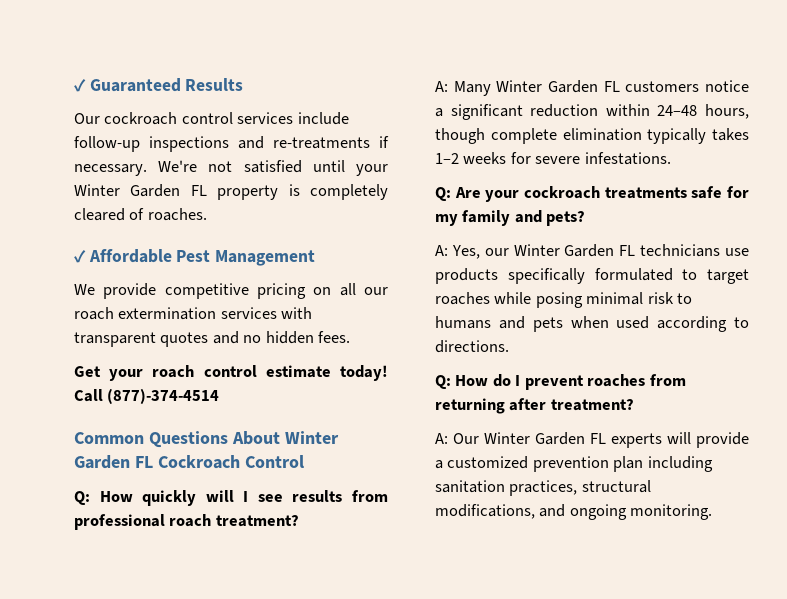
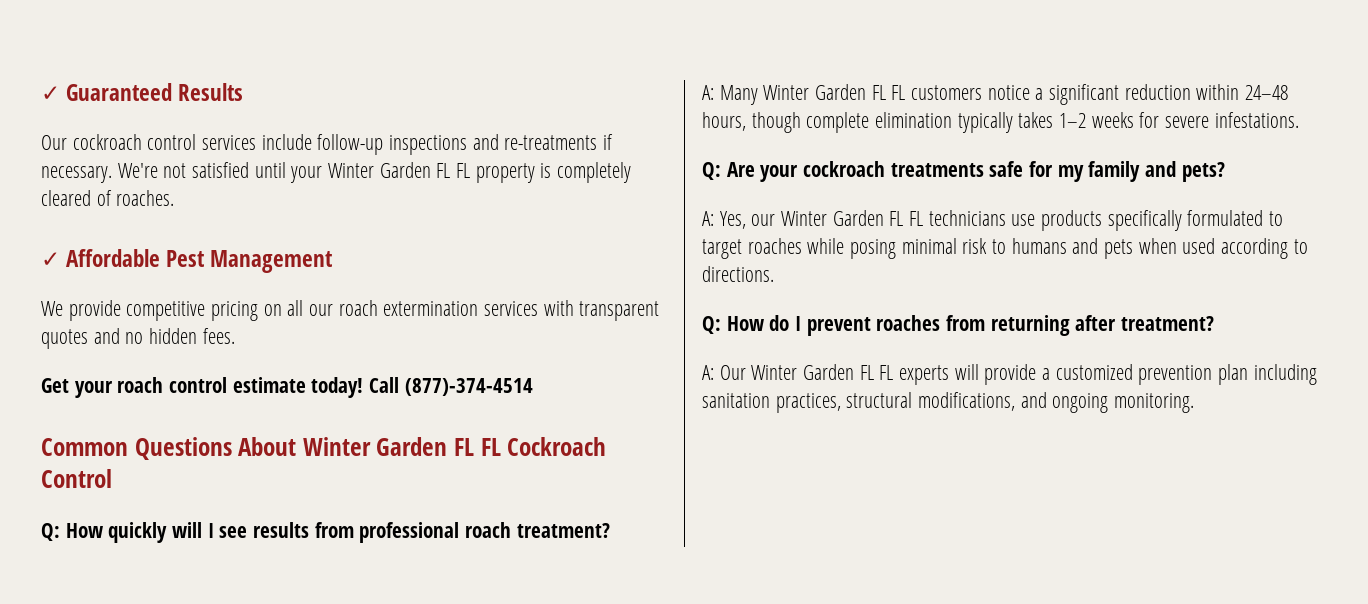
- We're not satisfied until your Winter Garden FL property is completely cleared of roaches.
+ We're not satisfied until your Winter Garden FL FL property is completely cleared of roaches.
- Common Questions About Winter Garden FL Cockroach Control
+ Common Questions About Winter Garden FL FL Cockroach Control
- A: Many Winter Garden FL customers notice a significant reduction within 24–48 hours, though complete elimination typically takes 1–2 weeks for severe infestations.
+ A: Many Winter Garden FL FL customers notice a significant reduction within 24–48 hours, though complete elimination typically takes 1–2 weeks for severe infestations.
- A: Yes, our Winter Garden FL technicians use products specifically formulated to target roaches while posing minimal risk to humans and pets when used according to directions.
+ A: Yes, our Winter Garden FL FL technicians use products specifically formulated to target roaches while posing minimal risk to humans and pets when used according to directions.
- A: Our Winter Garden FL experts will provide a customized prevention plan including sanitation practices, structural modifications, and ongoing monitoring.
+ A: Our Winter Garden FL FL experts will provide a customized prevention plan including sanitation practices, structural modifications, and ongoing monitoring.

